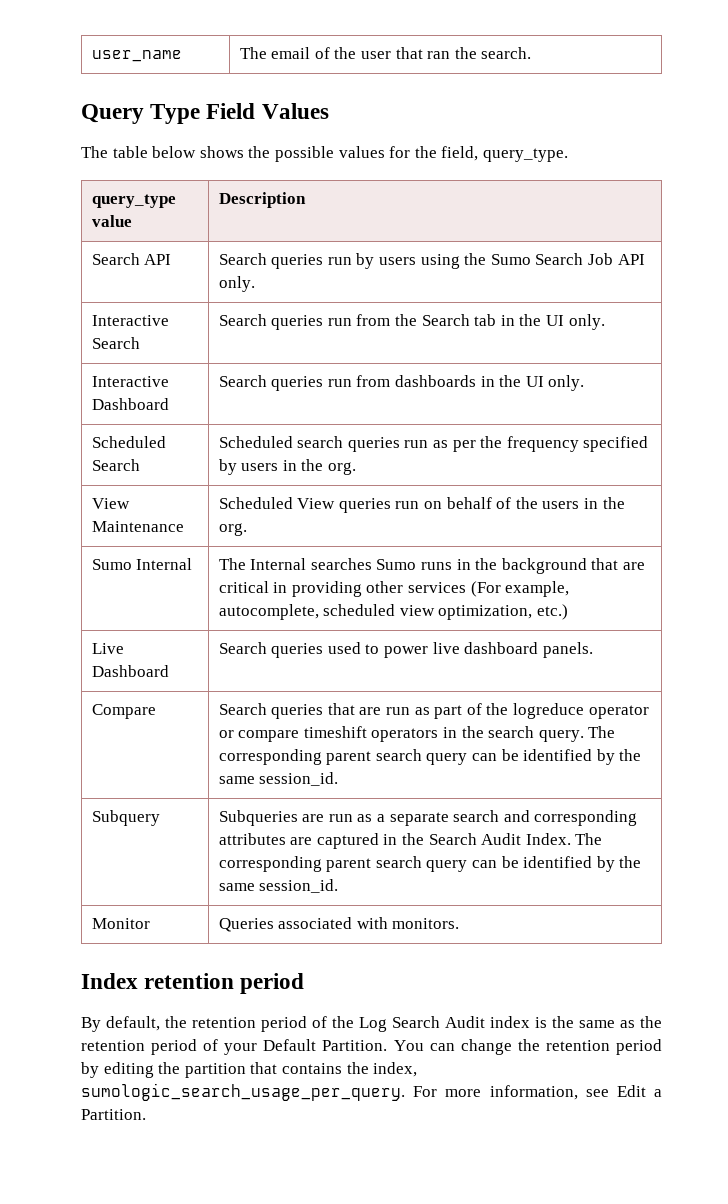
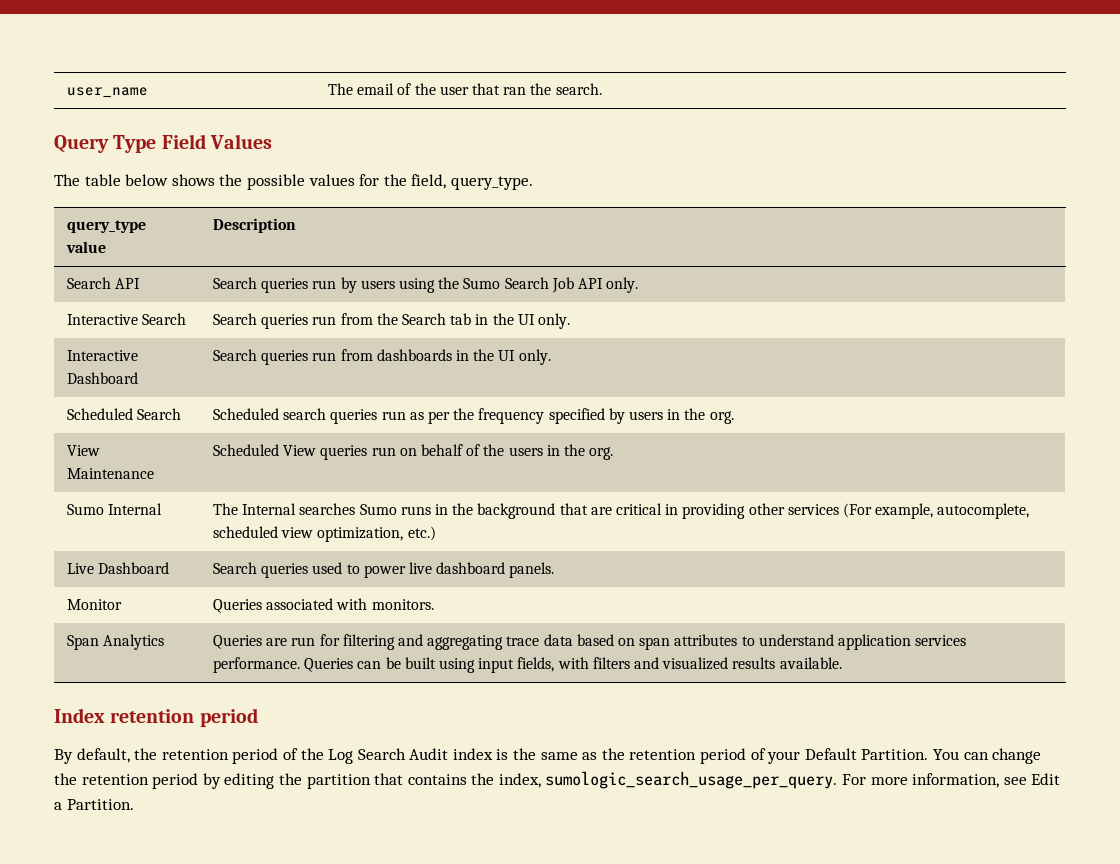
- Compare | Search queries that are run as part of the logreduce operator or compare timeshift operators in the search query. The corresponding parent search query can be identified by the same session_id.
- Subquery | Subqueries are run as a separate search and corresponding attributes are captured in the Search Audit Index. The corresponding parent search query can be identified by the same session_id.
+ Span Analytics | Queries are run for filtering and aggregating trace data based on span attributes to understand application services performance. Queries can be built using input fields, with filters and visualized results available.

